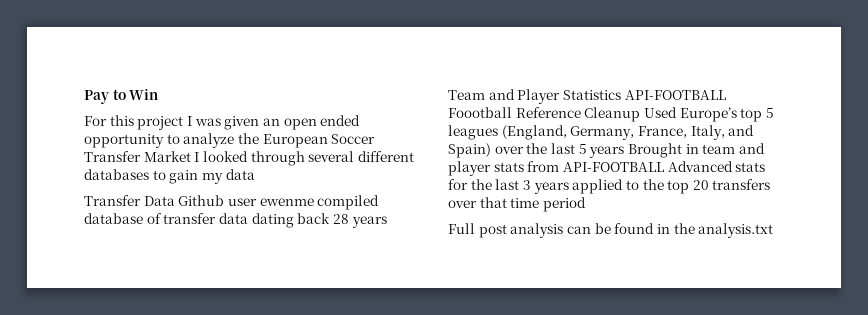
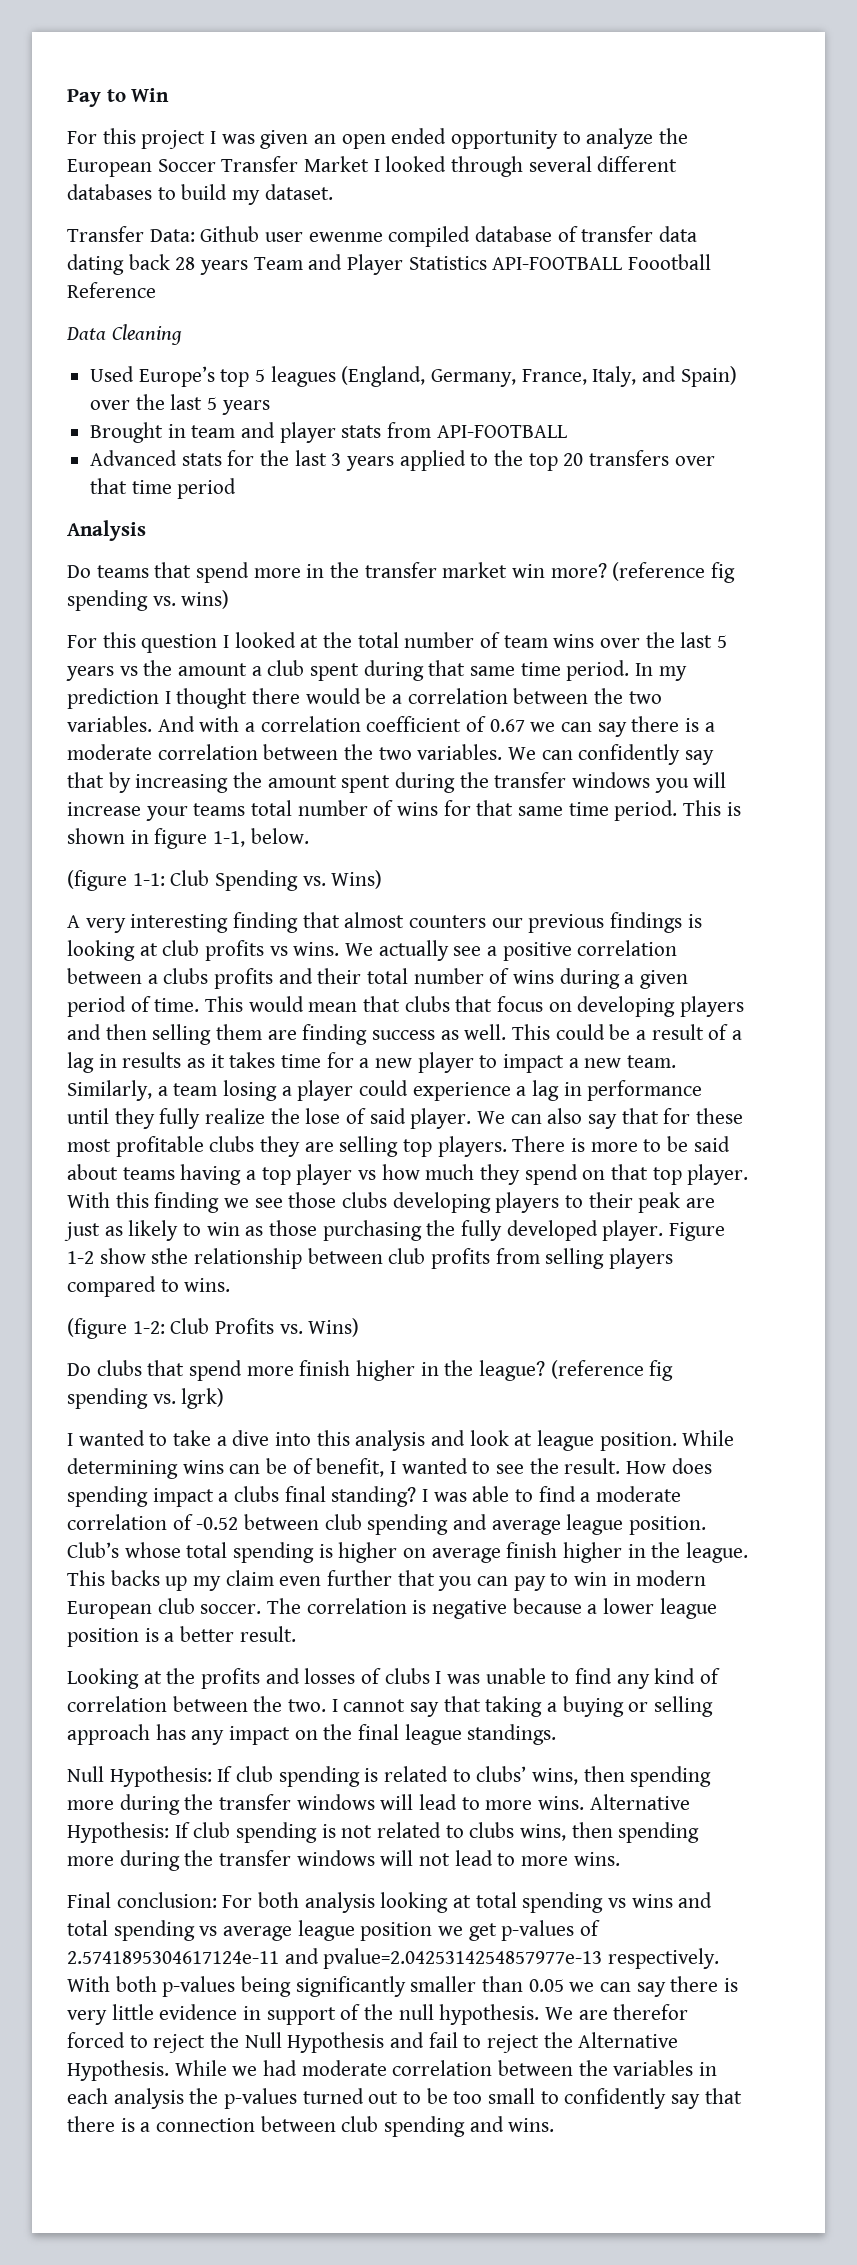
- For this project I was given an open ended opportunity to analyze the European Soccer Transfer Market I looked through several different databases to gain my data
- Transfer Data Github user ewenme compiled database of transfer data dating back 28 years Team and Player Statistics API-FOOTBALL Foootball Reference Cleanup Used Europe’s top 5 leagues (England, Germany, France, Italy, and Spain) over the last 5 years Brought in team and player stats from API-FOOTBALL Advanced stats for the last 3 years applied to the top 20 transfers over that time period
+ For this project I was given an open ended opportunity to analyze the European Soccer Transfer Market I looked through several different databases to build my dataset.
+ Transfer Data: Github user ewenme compiled database of transfer data dating back 28 years Team and Player Statistics API-FOOTBALL Foootball Reference
+ Data Cleaning
+ Used Europe’s top 5 leagues (England, Germany, France, Italy, and Spain) over the last 5 years
+ Brought in team and player stats from API-FOOTBALL
+ Advanced stats for the last 3 years applied to the top 20 transfers over that time period
- Full post analysis can be found in the analysis.txt
+ Analysis
+ Do teams that spend more in the transfer market win more? (reference fig spending vs. wins)
+ For this question I looked at the total number of team wins over the last 5 years vs the amount a club spent during that same time period. In my prediction I thought there would be a correlation between the two variables. And with a correlation coefficient of 0.67 we can say there is a moderate correlation between the two variables. We can confidently say that by increasing the amount spent during the transfer windows you will increase your teams total number of wins for that same time period. This is shown in figure 1-1, below.
+ (figure 1-1: Club Spending vs. Wins)
+ A very interesting finding that almost counters our previous findings is looking at club profits vs wins. We actually see a positive correlation between a clubs profits and their total number of wins during a given period of time. This would mean that clubs that focus on developing players and then selling them are finding success as well. This could be a result of a lag in results as it takes time for a new player to impact a new team. Similarly, a team losing a player could experience a lag in performance until they fully realize the lose of said player. We can also say that for these most profitable clubs they are selling top players. There is more to be said about teams having a top player vs how much they spend on that top player. With this finding we see those clubs developing players to their peak are just as likely to win as those purchasing the fully developed player. Figure 1-2 show sthe relationship between club profits from selling players compared to wins.
+ (figure 1-2: Club Profits vs. Wins)
+ Do clubs that spend more finish higher in the league? (reference fig spending vs. lgrk)
+ I wanted to take a dive into this analysis and look at league position. While determining wins can be of benefit, I wanted to see the result. How does spending impact a clubs final standing? I was able to find a moderate correlation of -0.52 between club spending and average league position. Club’s whose total spending is higher on average finish higher in the league. This backs up my claim even further that you can pay to win in modern European club soccer. The correlation is negative because a lower league position is a better result.
+ Looking at the profits and losses of clubs I was unable to find any kind of correlation between the two. I cannot say that taking a buying or selling approach has any impact on the final league standings.
+ Null Hypothesis: If club spending is related to clubs’ wins, then spending more during the transfer windows will lead to more wins. Alternative Hypothesis: If club spending is not related to clubs wins, then spending more during the transfer windows will not lead to more wins.
+ Final conclusion: For both analysis looking at total spending vs wins and total spending vs average league position we get p-values of 2.5741895304617124e-11 and pvalue=2.0425314254857977e-13 respectively. With both p-values being significantly smaller than 0.05 we can say there is very little evidence in support of the null hypothesis. We are therefor forced to reject the Null Hypothesis and fail to reject the Alternative Hypothesis. While we had moderate correlation between the variables in each analysis the p-values turned out to be too small to confidently say that there is a connection between club spending and wins.

